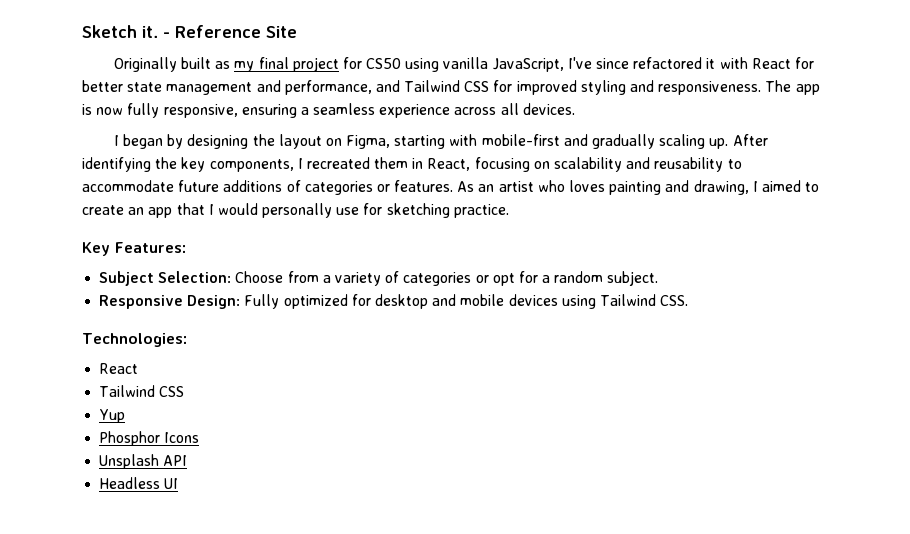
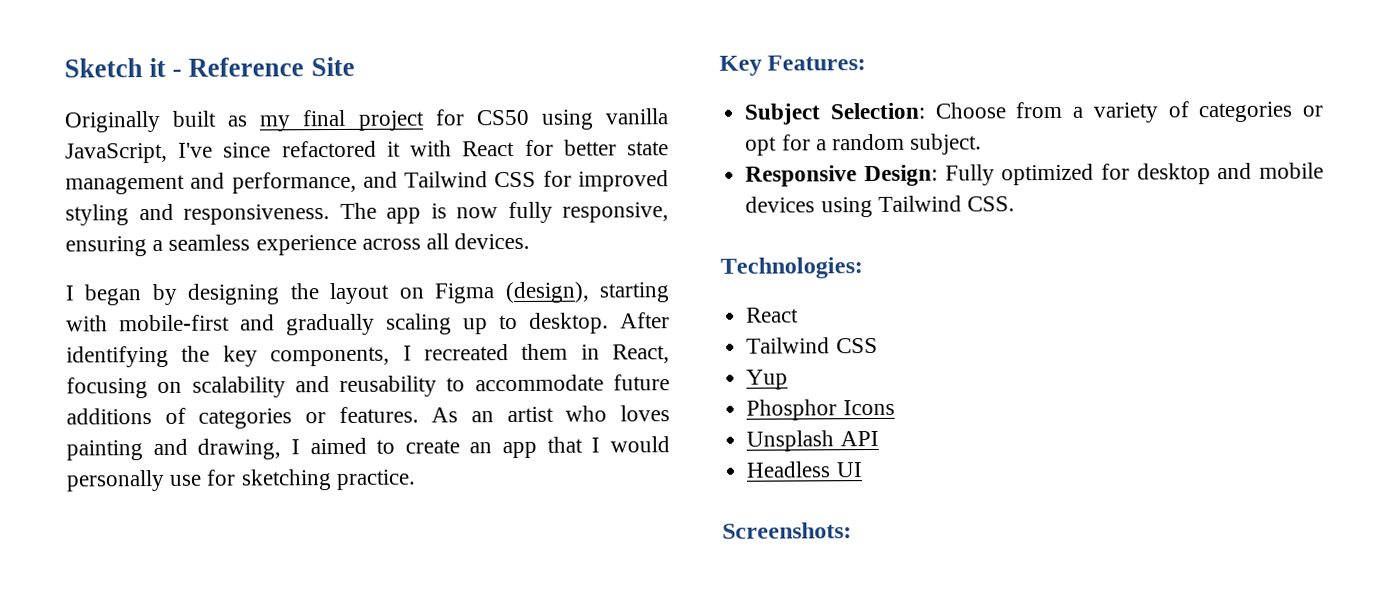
- Sketch it. - Reference Site
+ Sketch it - Reference Site
- I began by designing the layout on Figma, starting with mobile-first and gradually scaling up.
+ I began by designing the layout on Figma (design), starting with mobile-first and gradually scaling up to desktop.
+ Screenshots:

